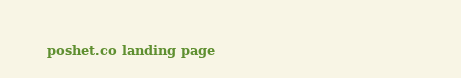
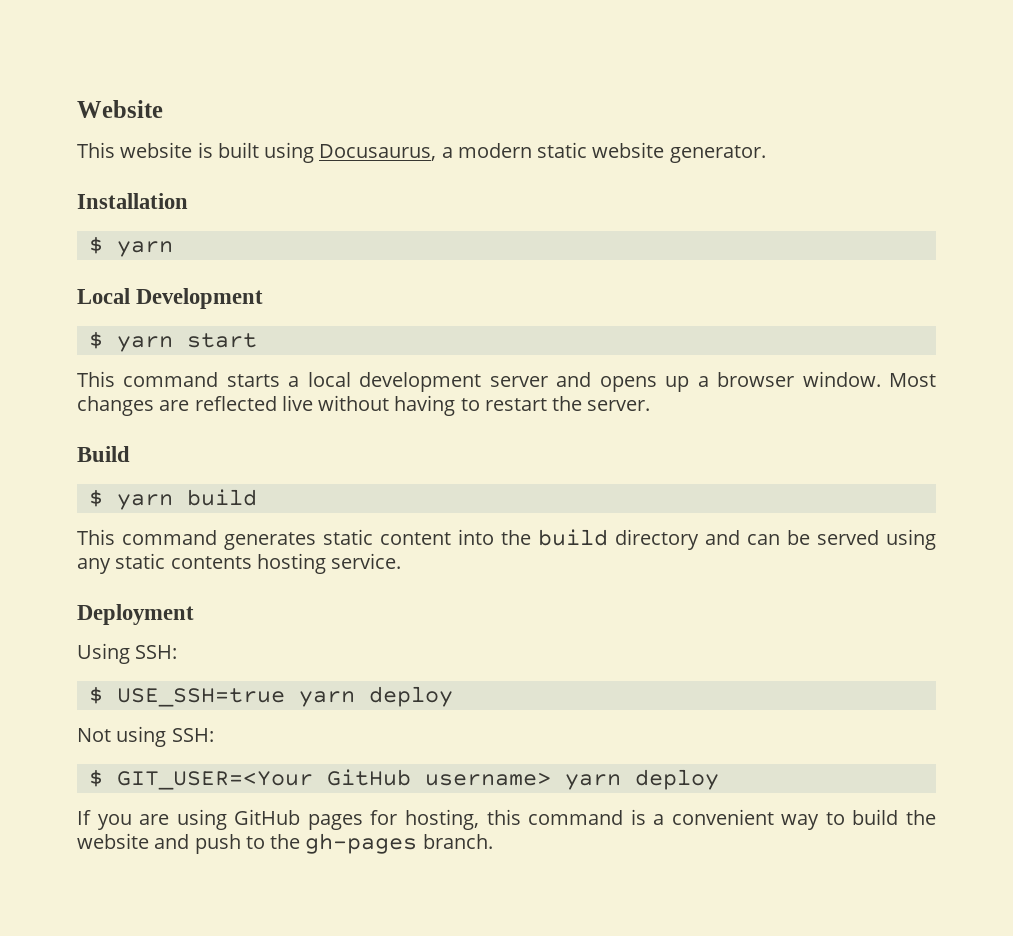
- poshet.co landing page
+ Website
+ This website is built using Docusaurus, a modern static website generator.
+ Installation
+ $ yarn
+ Local Development
+ $ yarn start
+ This command starts a local development server and opens up a browser window. Most changes are reflected live without having to restart the server.
+ Build
+ $ yarn build
+ This command generates static content into the build directory and can be served using any static contents hosting service.
+ Deployment
+ Using SSH:
+ $ USE_SSH=true yarn deploy
+ Not using SSH:
+ $ GIT_USER=<Your GitHub username> yarn deploy
+ If you are using GitHub pages for hosting, this command is a convenient way to build the website and push to the gh-pages branch.

